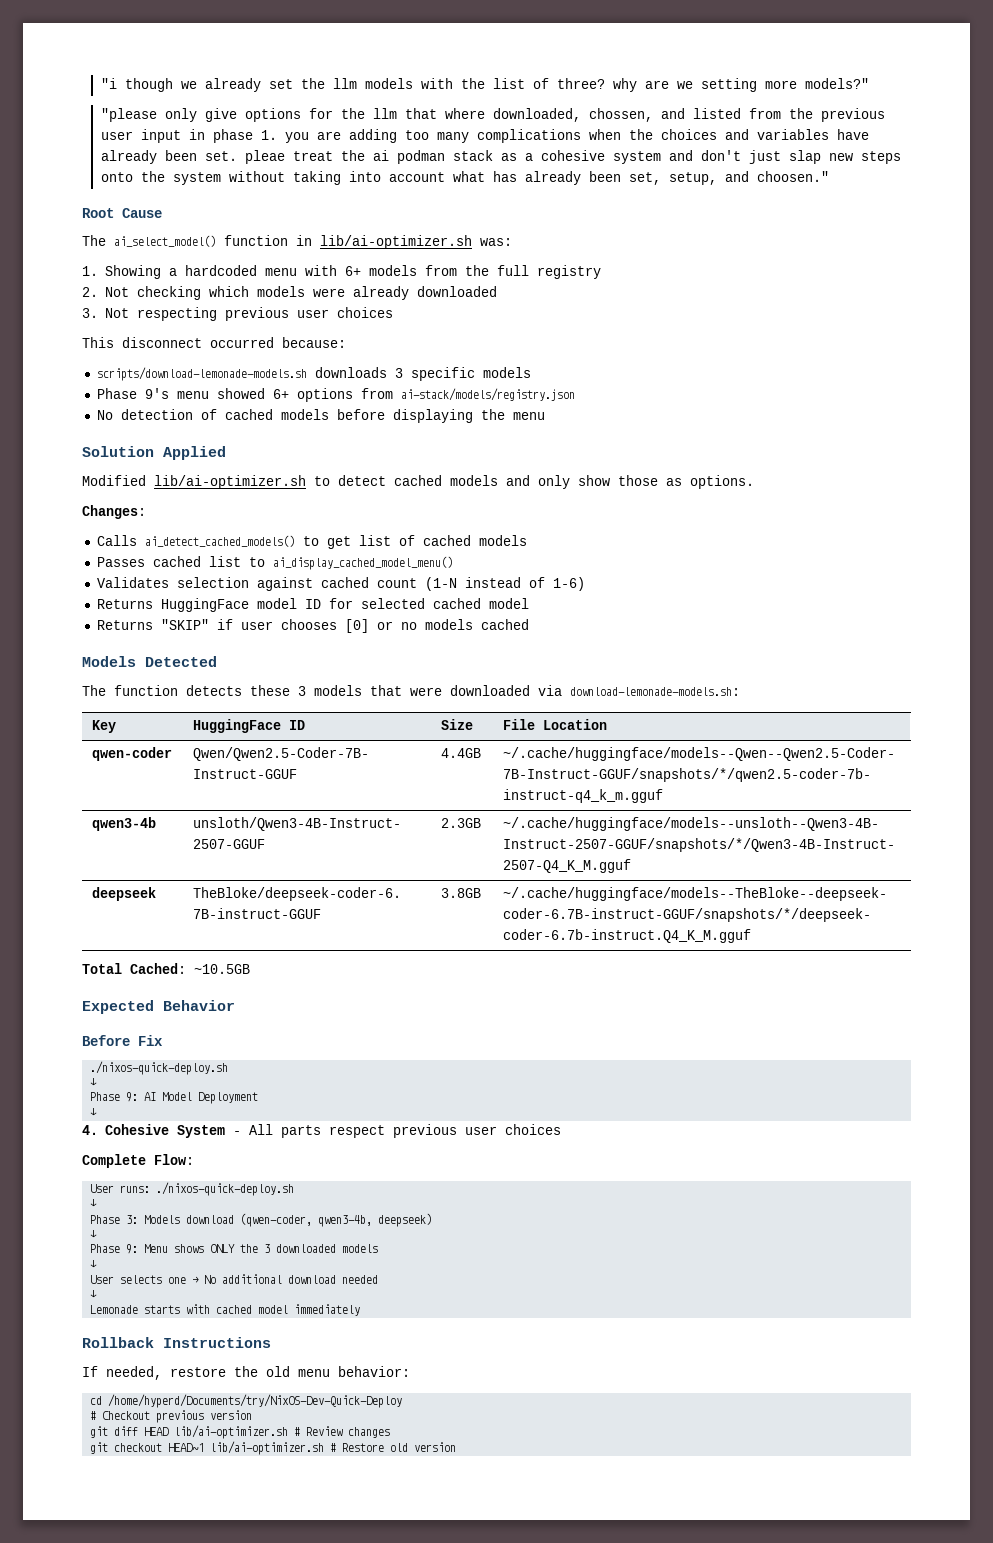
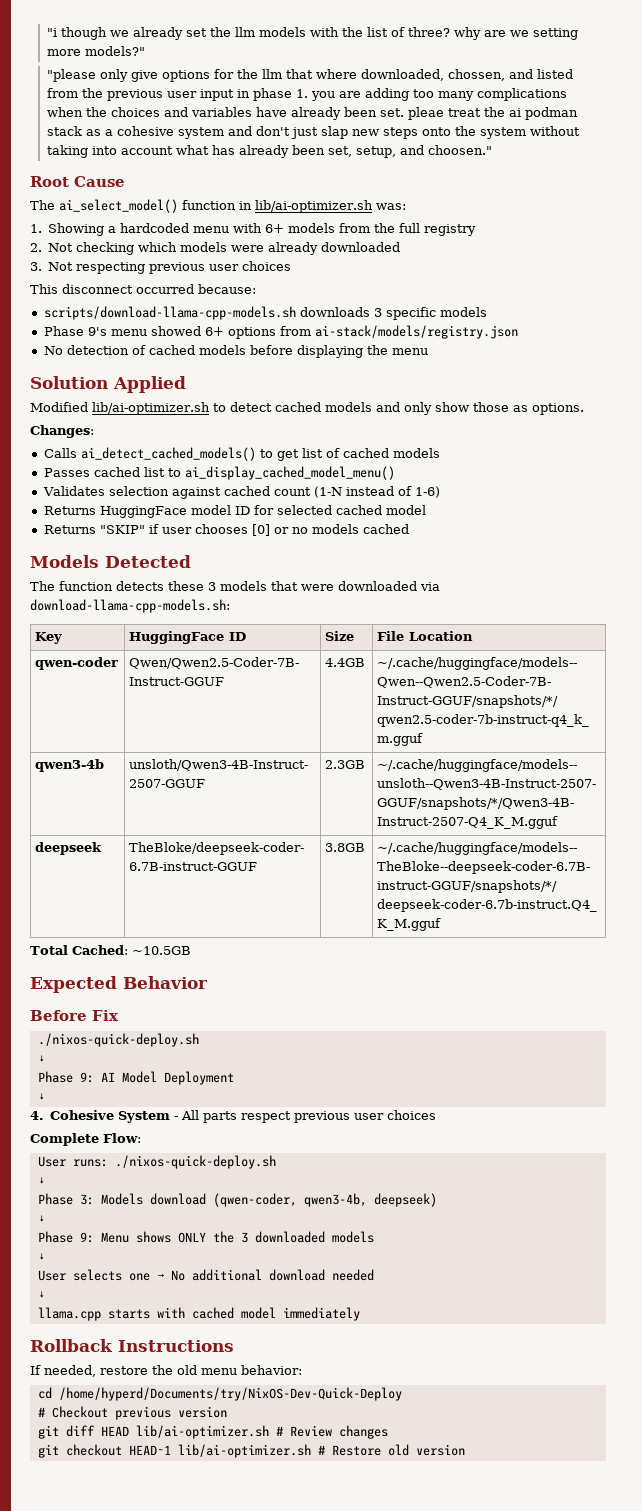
- scripts/download-lemonade-models.sh downloads 3 specific models
+ scripts/download-llama-cpp-models.sh downloads 3 specific models
- The function detects these 3 models that were downloaded via download-lemonade-models.sh:
+ The function detects these 3 models that were downloaded via download-llama-cpp-models.sh:
- Lemonade starts with cached model immediately
+ llama.cpp starts with cached model immediately

